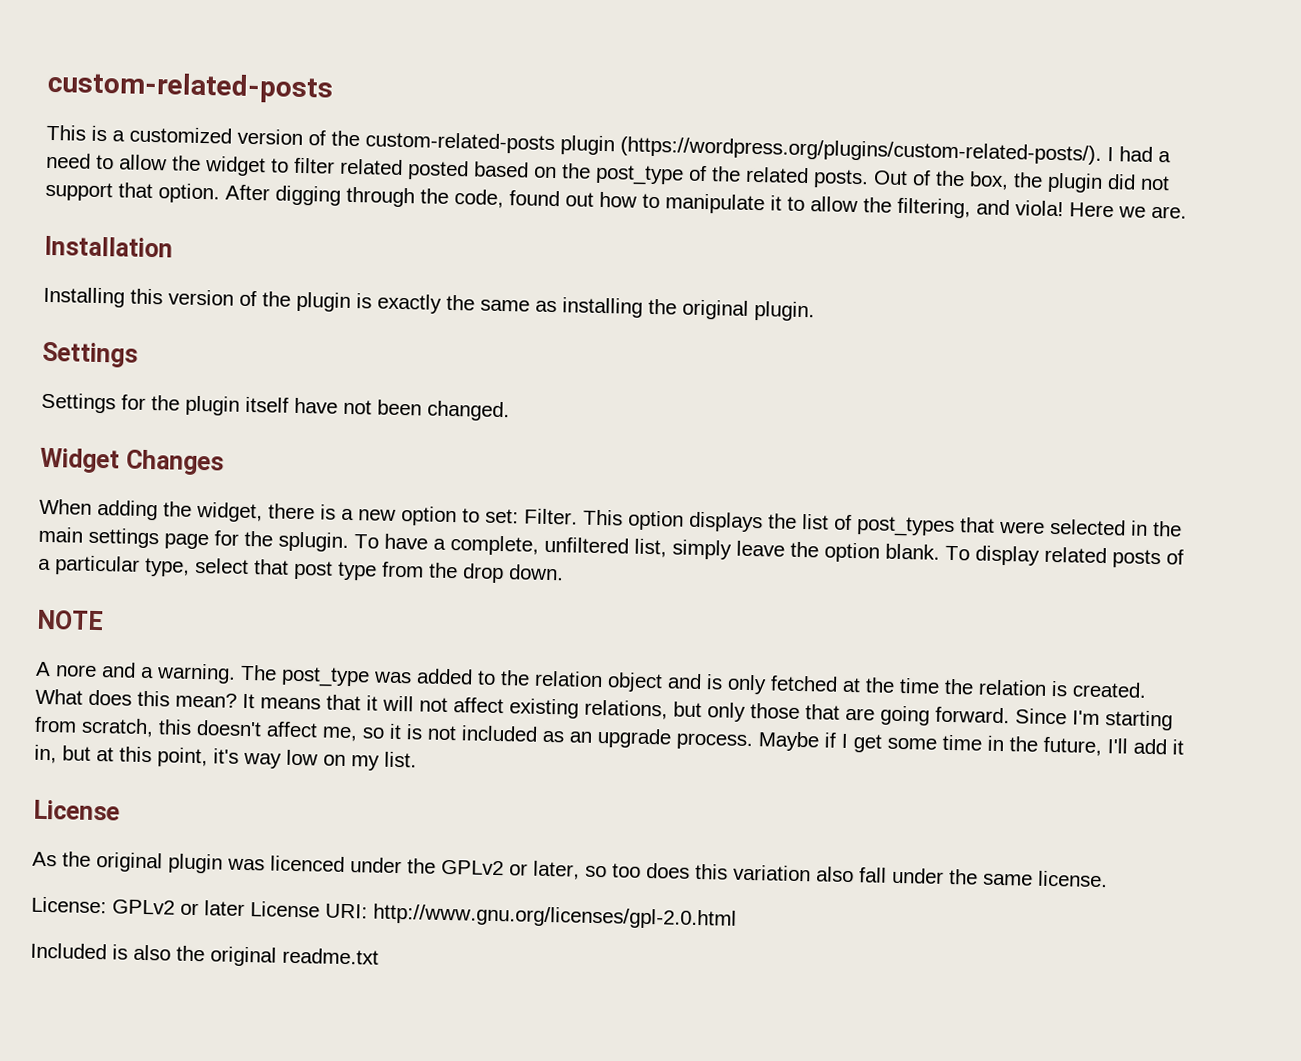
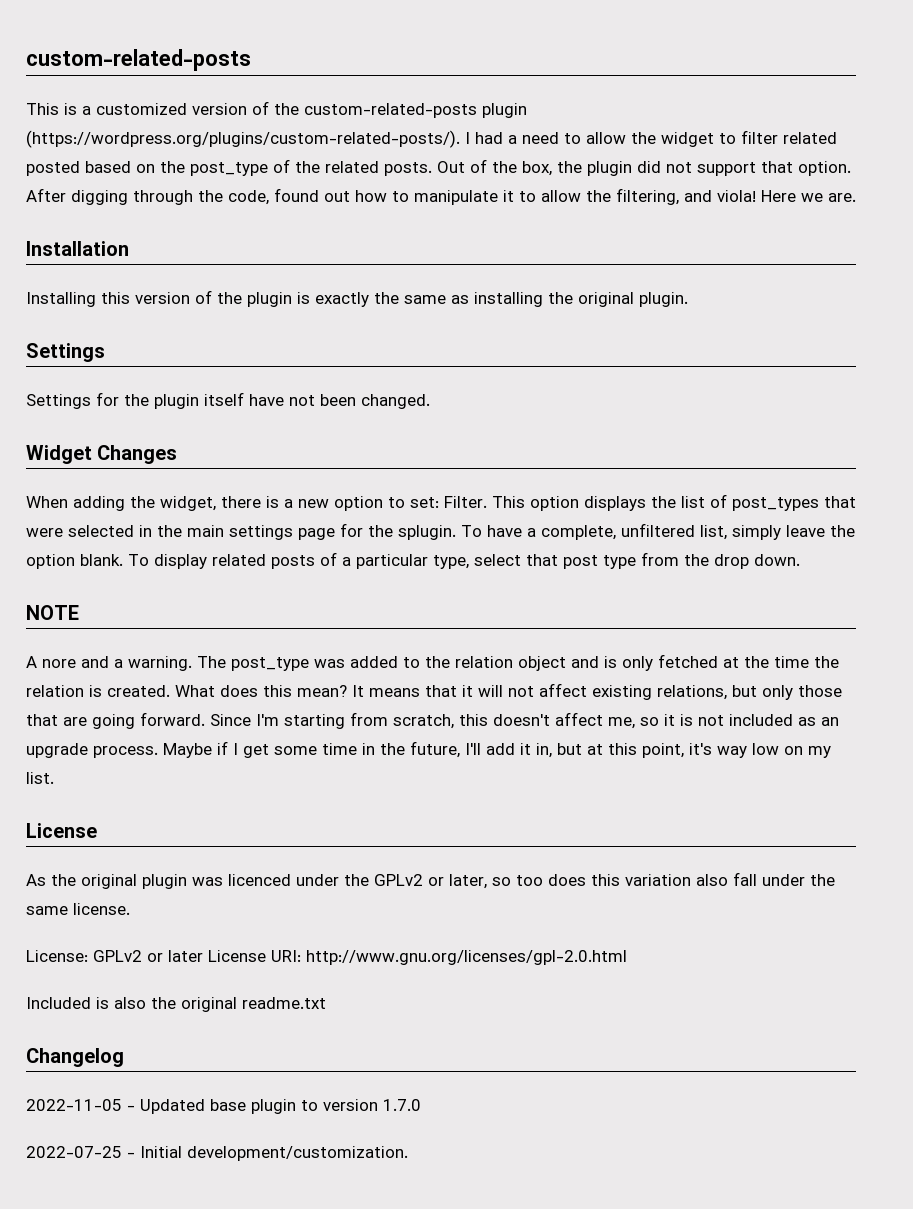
+ Changelog
+ 2022-11-05 - Updated base plugin to version 1.7.0
+ 2022-07-25 - Initial development/customization.

